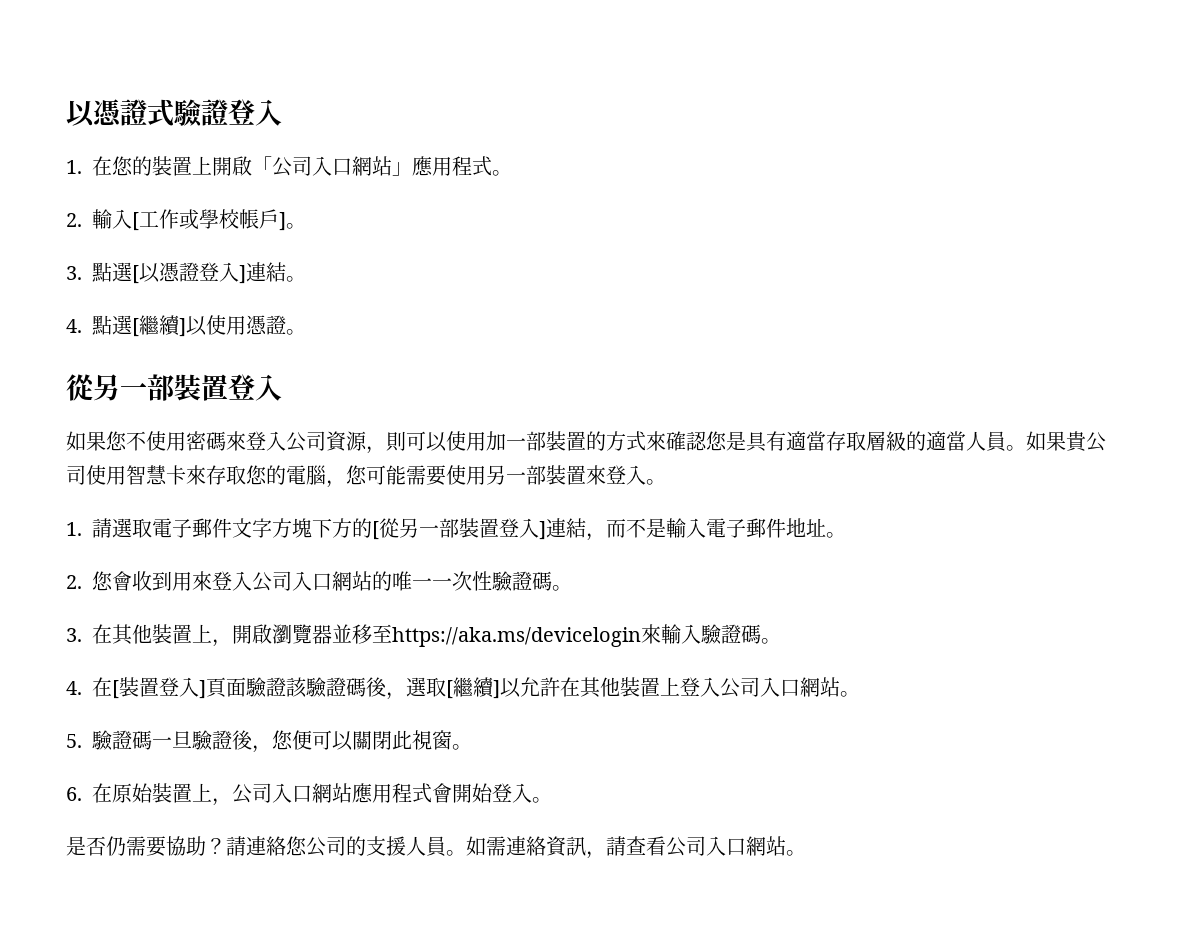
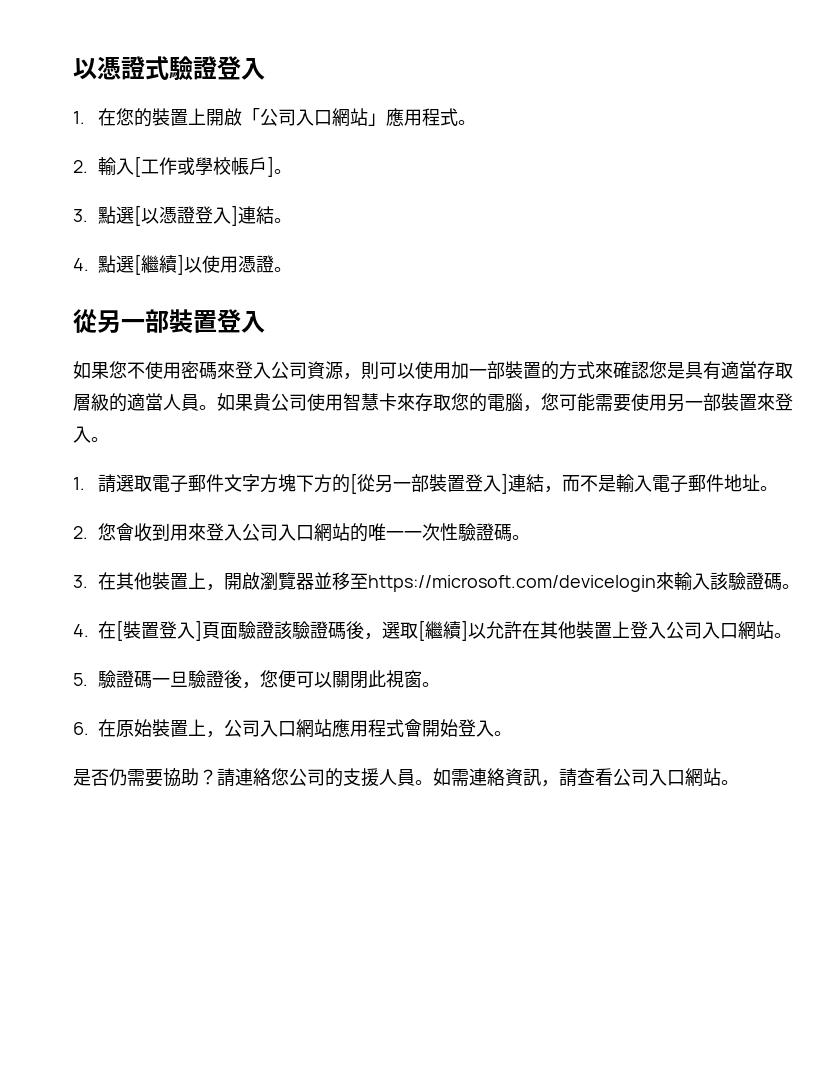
- 3.在其他裝置上，開啟瀏覽器並移至https://aka.ms/devicelogin來輸入驗證碼。
+ 3.在其他裝置上，開啟瀏覽器並移至https://microsoft.com/devicelogin來輸入該驗證碼。

